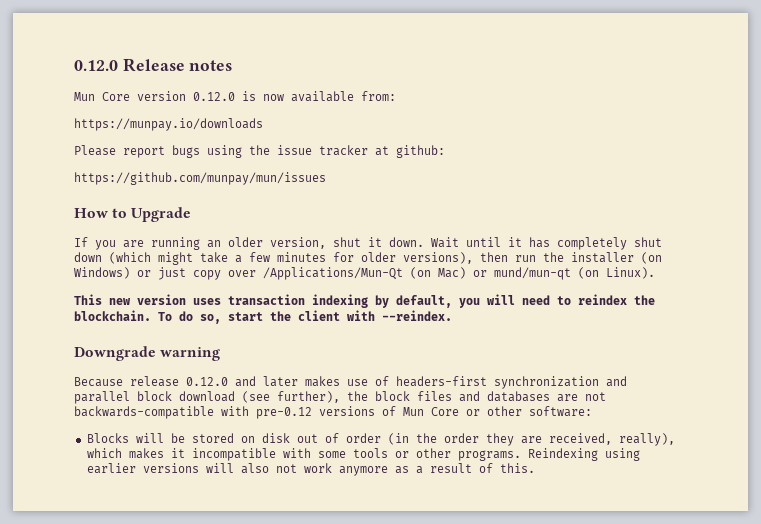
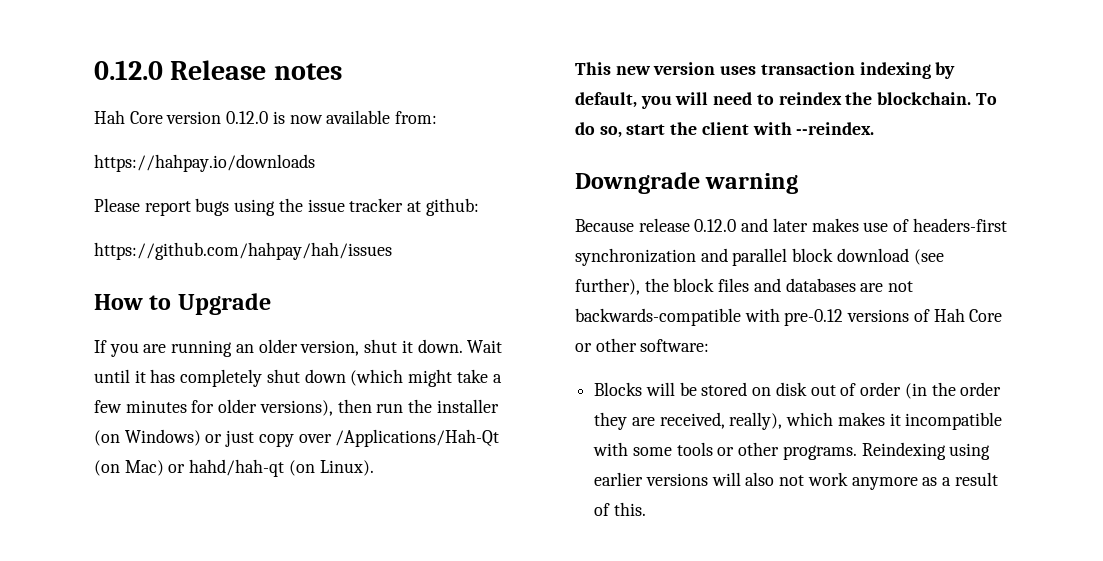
- Mun Core version 0.12.0 is now available from:
+ Hah Core version 0.12.0 is now available from:
- https://munpay.io/downloads
+ https://hahpay.io/downloads
- https://github.com/munpay/mun/issues
+ https://github.com/hahpay/hah/issues
- Wait until it has completely shut down (which might take a few minutes for older versions), then run the installer (on Windows) or just copy over /Applications/Mun-Qt (on Mac) or mund/mun-qt (on Linux).
+ Wait until it has completely shut down (which might take a few minutes for older versions), then run the installer (on Windows) or just copy over /Applications/Hah-Qt (on Mac) or hahd/hah-qt (on Linux).
- Because release 0.12.0 and later makes use of headers-first synchronization and parallel block download (see further), the block files and databases are not backwards-compatible with pre-0.12 versions of Mun Core or other software:
+ Because release 0.12.0 and later makes use of headers-first synchronization and parallel block download (see further), the block files and databases are not backwards-compatible with pre-0.12 versions of Hah Core or other software:

